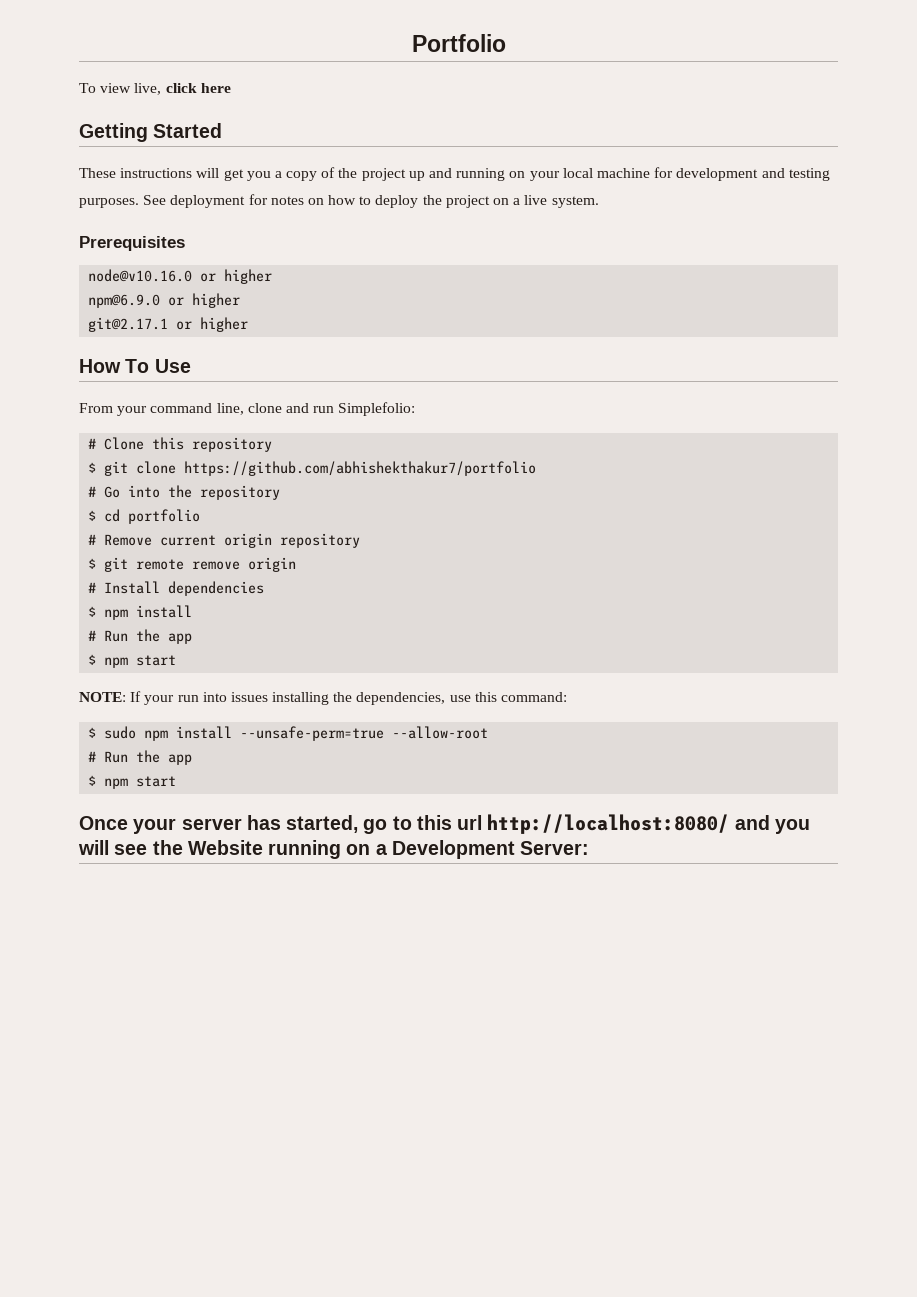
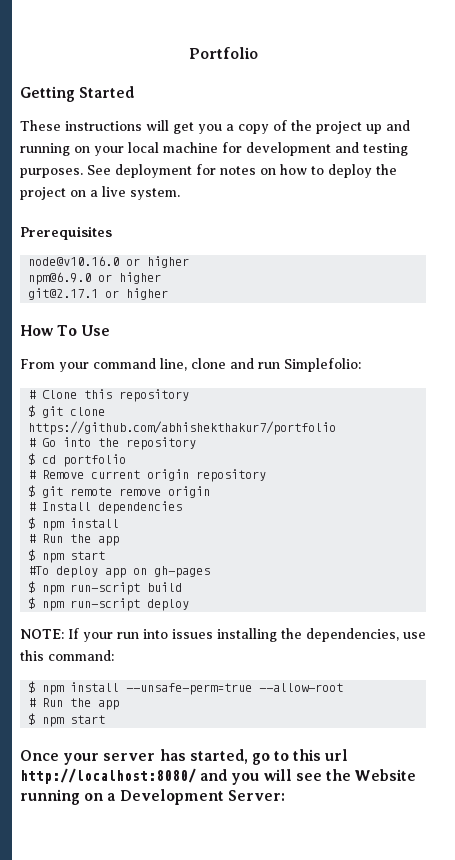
- To view live, click here
+ #To deploy app on gh-pages
+ $ npm run-script build
+ $ npm run-script deploy
- $ sudo npm install --unsafe-perm=true --allow-root
+ $ npm install --unsafe-perm=true --allow-root

